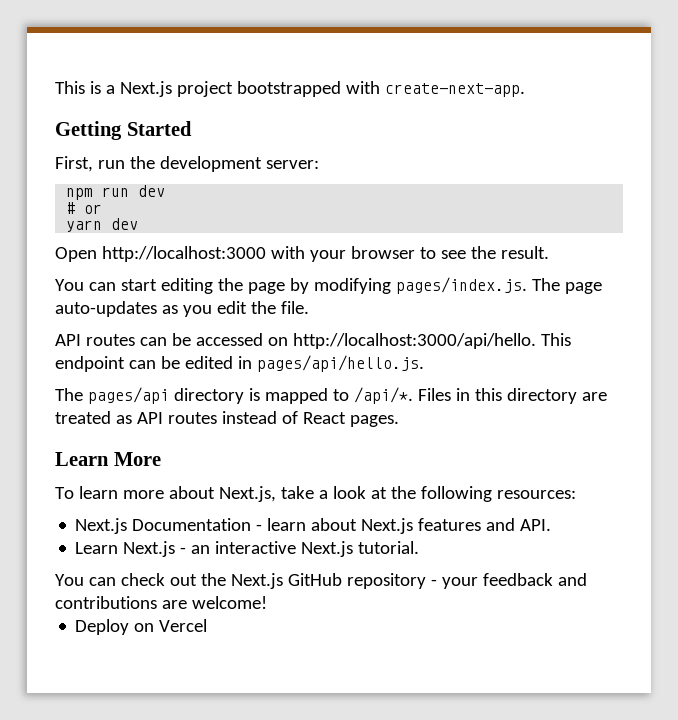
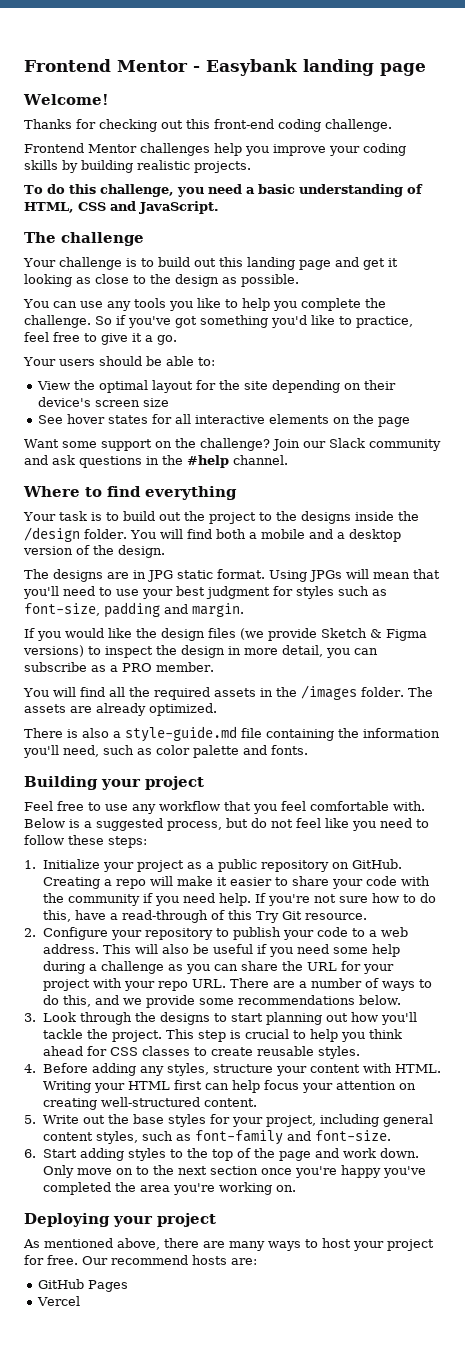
- This is a Next.js project bootstrapped with create-next-app.
- Getting Started
- First, run the development server:
- npm run dev
- # or
- yarn dev
- Open http://localhost:3000 with your browser to see the result.
- You can start editing the page by modifying pages/index.js. The page auto-updates as you edit the file.
- API routes can be accessed on http://localhost:3000/api/hello. This endpoint can be edited in pages/api/hello.js.
- The pages/api directory is mapped to /api/*. Files in this directory are treated as API routes instead of React pages.
- Learn More
- To learn more about Next.js, take a look at the following resources:
- Next.js Documentation - learn about Next.js features and API.
- Learn Next.js - an interactive Next.js tutorial.
- You can check out the Next.js GitHub repository - your feedback and contributions are welcome!
- Deploy on Vercel
+ Frontend Mentor - Easybank landing page
+ Welcome!
+ Thanks for checking out this front-end coding challenge.
+ Frontend Mentor challenges help you improve your coding skills by building realistic projects.
+ To do this challenge, you need a basic understanding of HTML, CSS and JavaScript.
+ The challenge
+ Your challenge is to build out this landing page and get it looking as close to the design as possible.
+ You can use any tools you like to help you complete the challenge. So if you've got something you'd like to practice, feel free to give it a go.
+ Your users should be able to:
+ View the optimal layout for the site depending on their device's screen size
+ See hover states for all interactive elements on the page
+ Want some support on the challenge? Join our Slack community and ask questions in the #help channel.
+ Where to find everything
+ Your task is to build out the project to the designs inside the /design folder. You will find both a mobile and a desktop version of the design.
+ The designs are in JPG static format. Using JPGs will mean that you'll need to use your best judgment for styles such as font-size, padding and margin.
+ If you would like the design files (we provide Sketch & Figma versions) to inspect the design in more detail, you can subscribe as a PRO member.
+ You will find all the required assets in the /images folder. The assets are already optimized.
+ There is also a style-guide.md file containing the information you'll need, such as color palette and fonts.
+ Building your project
+ Feel free to use any workflow that you feel comfortable with. Below is a suggested process, but do not feel like you need to follow these steps:
+ 1. Initialize your project as a public repository on GitHub. Creating a repo will make it easier to share your code with the community if you need help. If you're not sure how to do this, have a read-through of this Try Git resource.
+ 2. Configure your repository to publish your code to a web address. This will also be useful if you need some help during a challenge as you can share the URL for your project with your repo URL. There are a number of ways to do this, and we provide some recommendations below.
+ 3. Look through the designs to start planning out how you'll tackle the project. This step is crucial to help you think ahead for CSS classes to create reusable styles.
+ 4. Before adding any styles, structure your content with HTML. Writing your HTML first can help focus your attention on creating well-structured content.
+ 5. Write out the base styles for your project, including general content styles, such as font-family and font-size.
+ 6. Start adding styles to the top of the page and work down. Only move on to the next section once you're happy you've completed the area you're working on.
+ Deploying your project
+ As mentioned above, there are many ways to host your project for free. Our recommend hosts are:
+ GitHub Pages
+ Vercel

